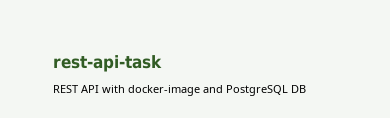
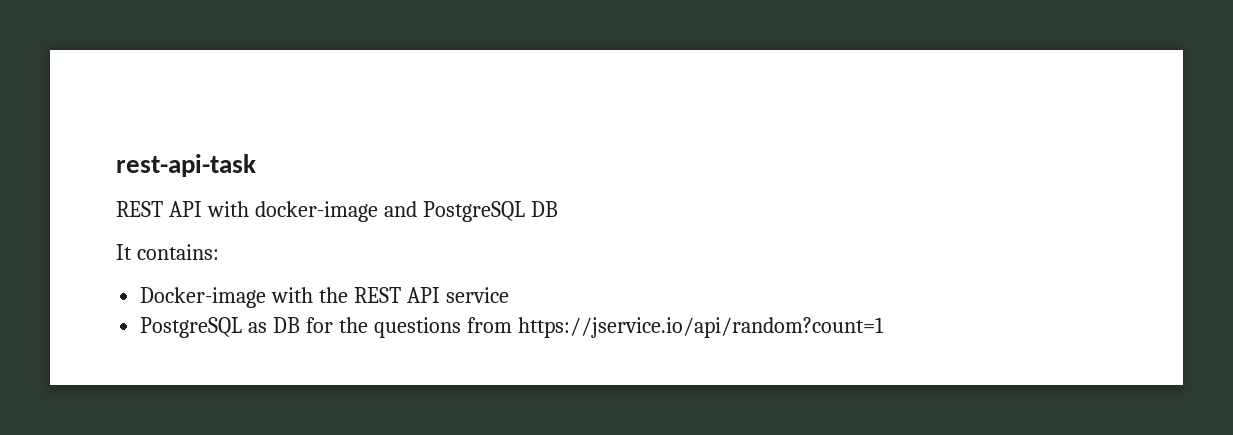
+ It contains:
+ Docker-image with the REST API service
+ PostgreSQL as DB for the questions from https://jservice.io/api/random?count=1

